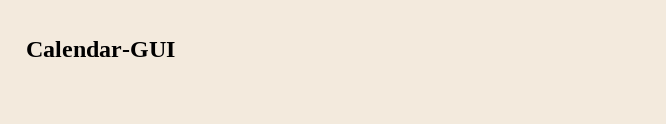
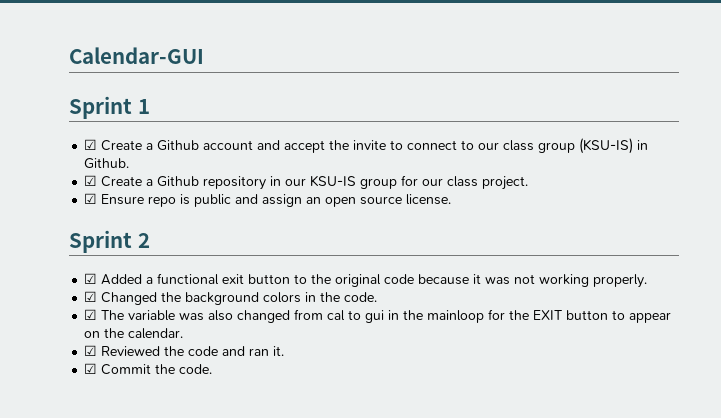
+ Sprint 1
+ ☑ Create a Github account and accept the invite to connect to our class group (KSU-IS) in Github.
+ ☑ Create a Github repository in our KSU-IS group for our class project.
+ ☑ Ensure repo is public and assign an open source license.
+ Sprint 2
+ ☑ Added a functional exit button to the original code because it was not working properly.
+ ☑ Changed the background colors in the code.
+ ☑ The variable was also changed from cal to gui in the mainloop for the EXIT button to appear on the calendar.
+ ☑ Reviewed the code and ran it.
+ ☑ Commit the code.

